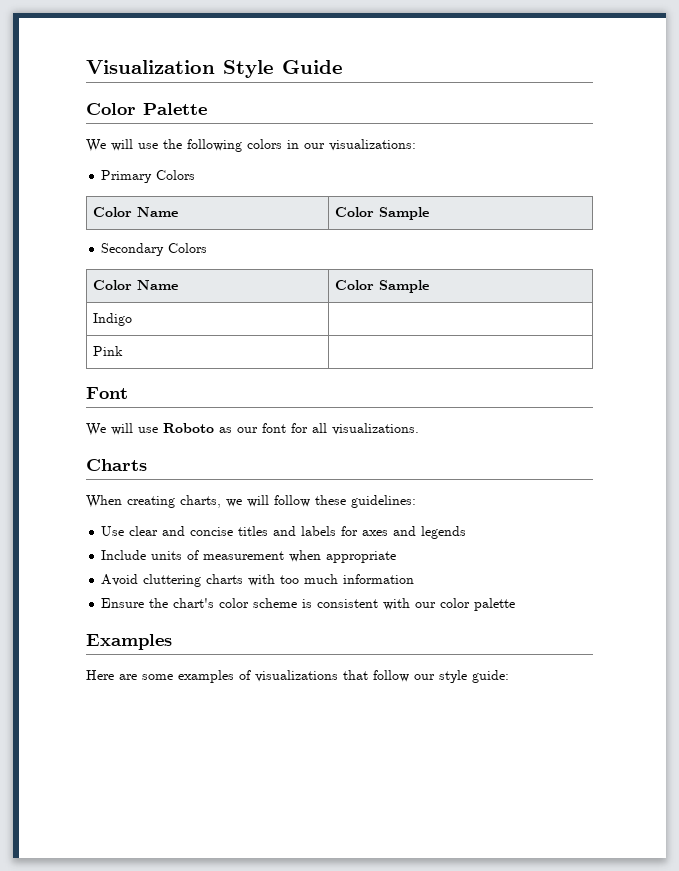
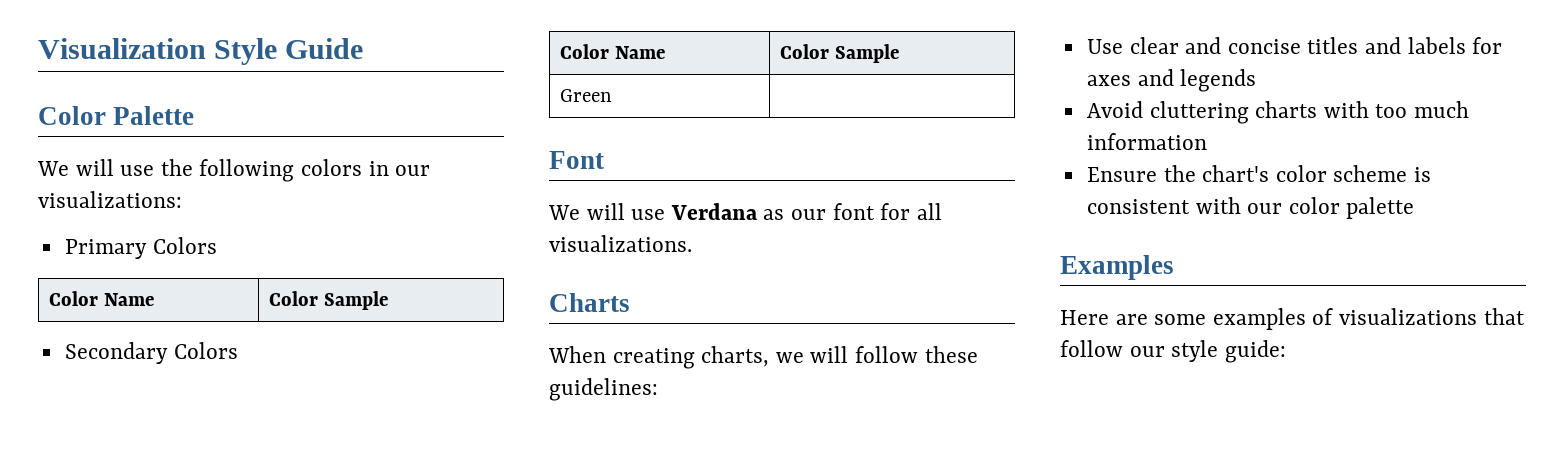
- Indigo |
- Pink |
+ Green |
- We will use Roboto as our font for all visualizations.
+ We will use Verdana as our font for all visualizations.
- Include units of measurement when appropriate

